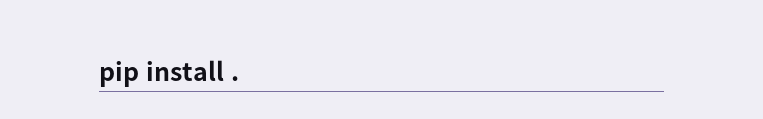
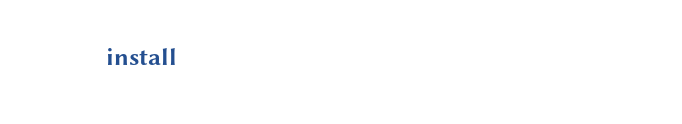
- pip install .
+ install

